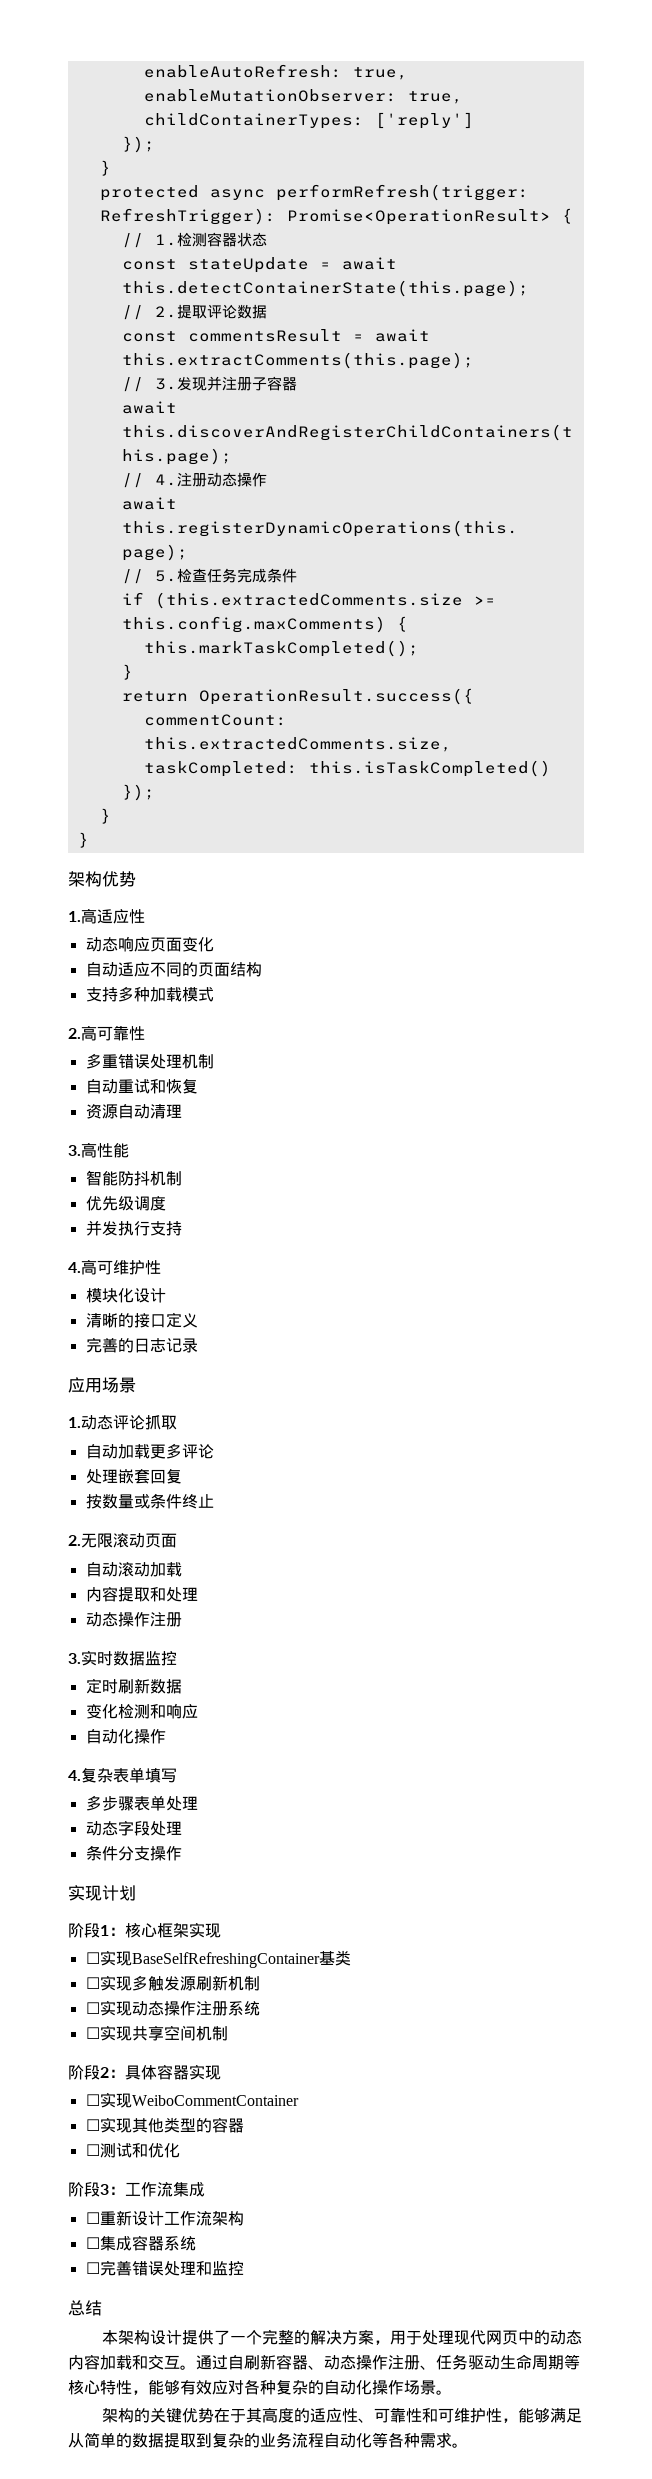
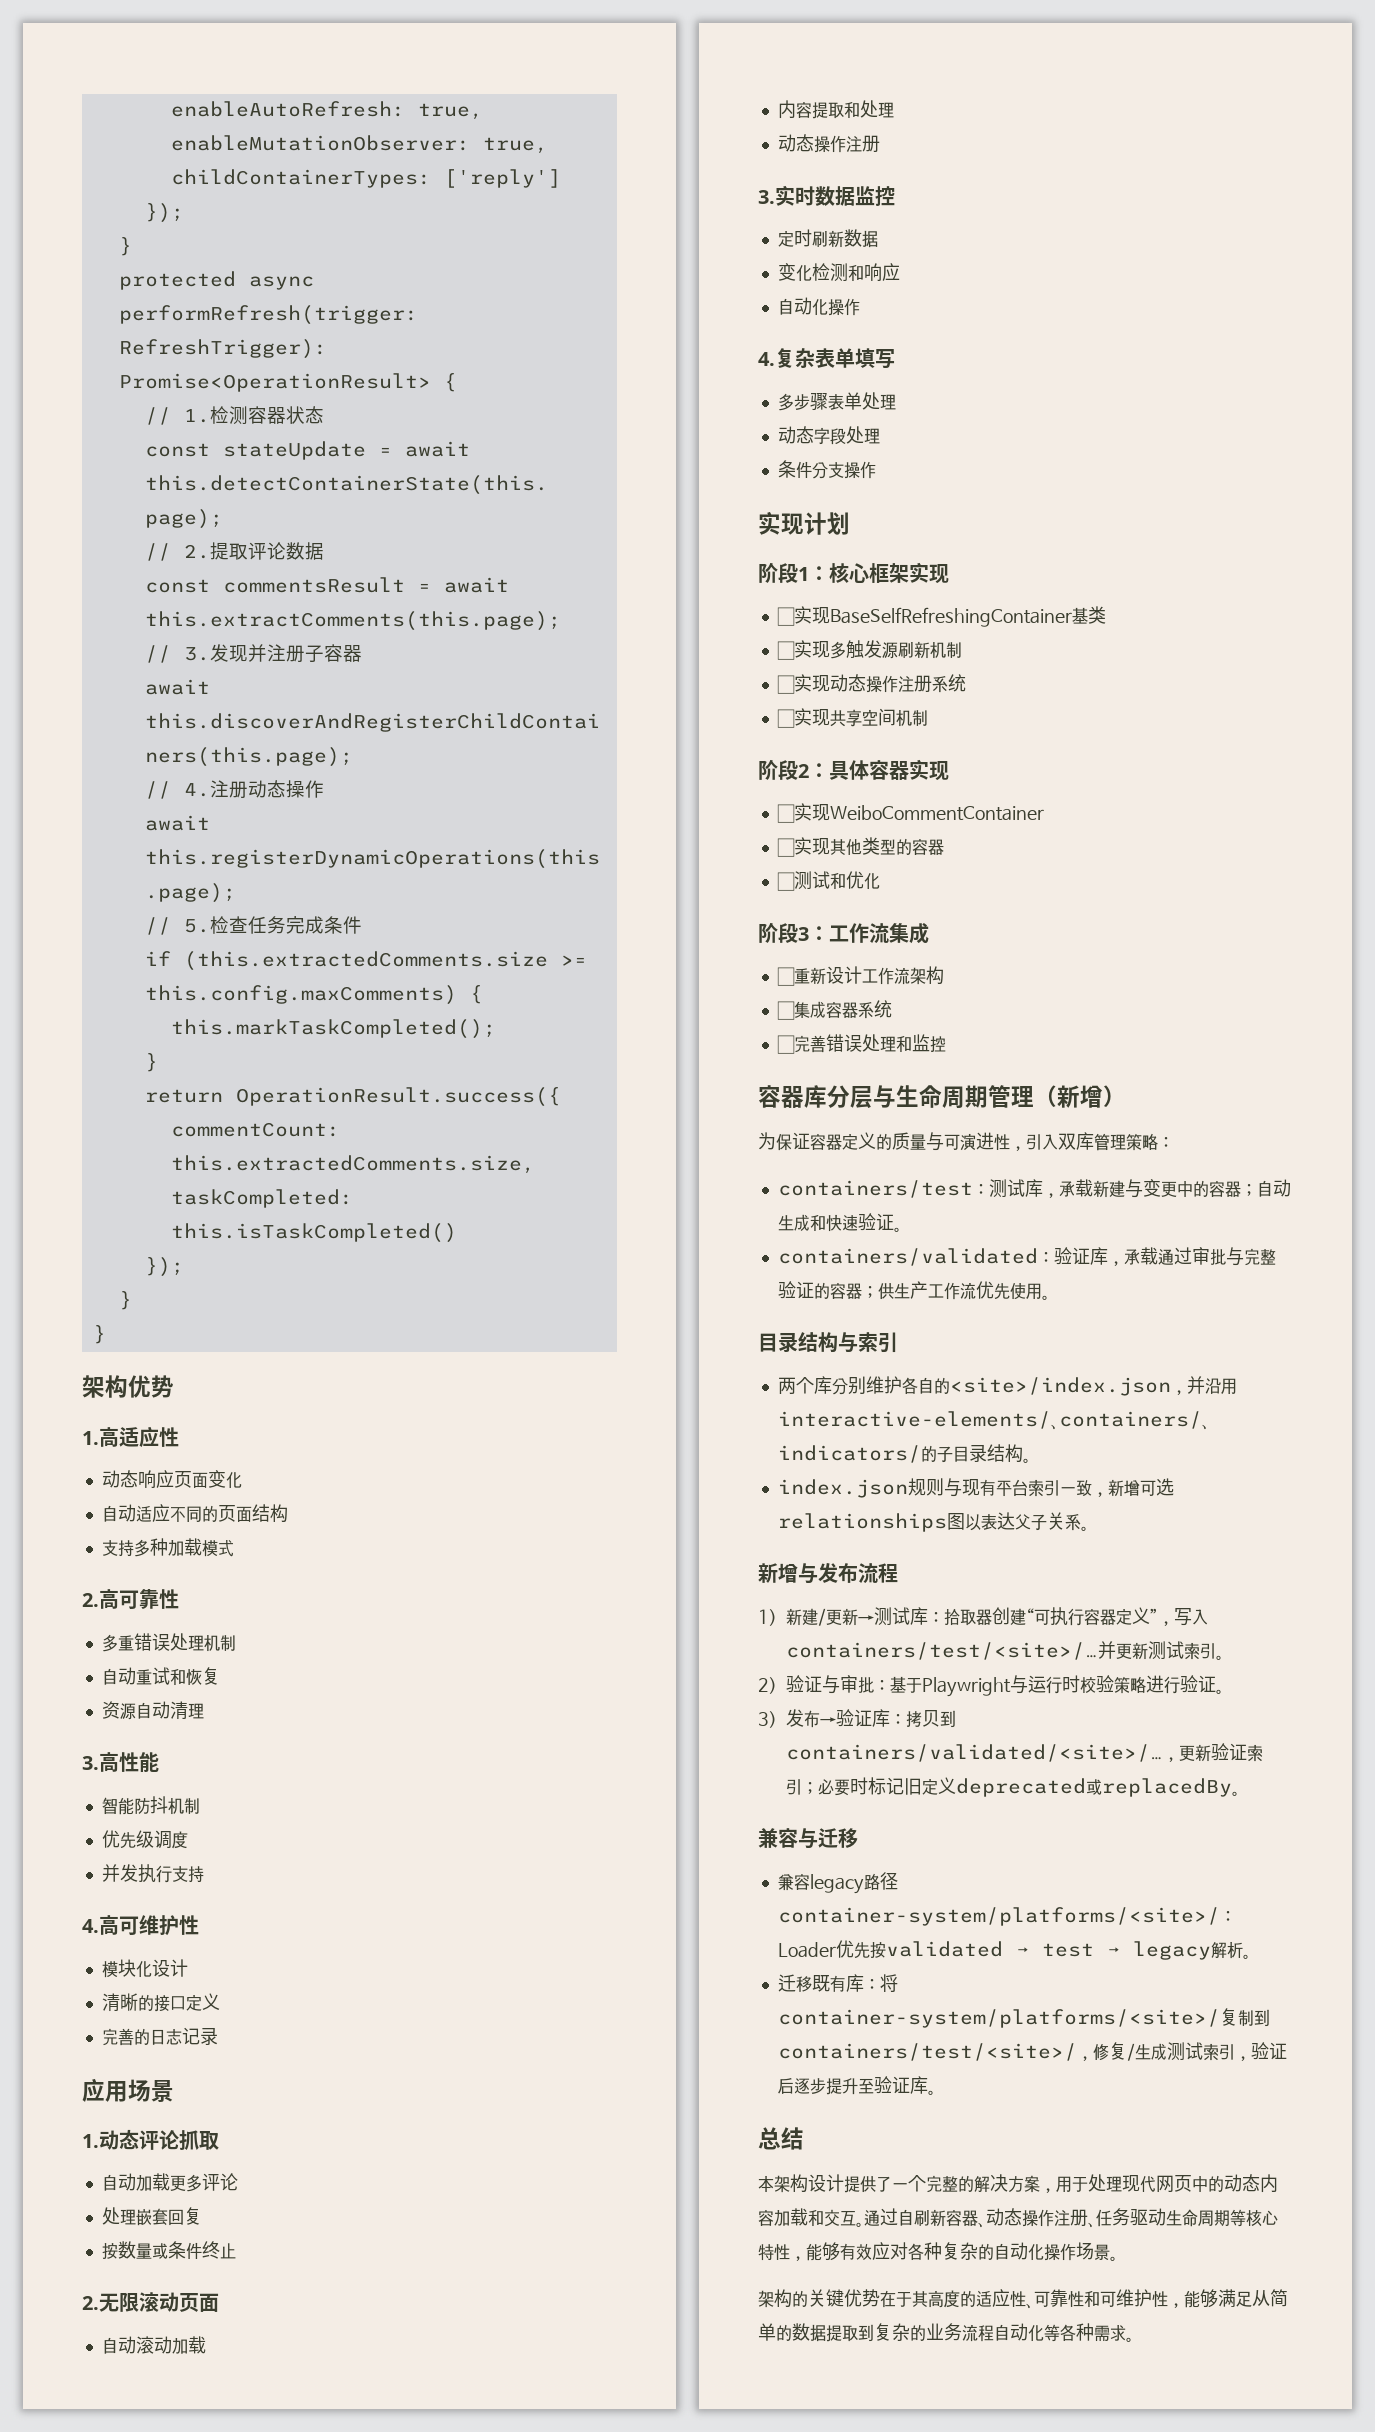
+ 容器库分层与生命周期管理（新增）
+ 为保证容器定义的质量与可演进性，引入双库管理策略：
+ containers/test：测试库，承载新建与变更中的容器；自动生成和快速验证。
+ containers/validated：验证库，承载通过审批与完整验证的容器；供生产工作流优先使用。
+ 目录结构与索引
+ 两个库分别维护各自的<site>/index.json，并沿用interactive-elements/、containers/、indicators/的子目录结构。
+ index.json规则与现有平台索引一致，新增可选relationships图以表达父子关系。
+ 新增与发布流程
+ 1)新建/更新→测试库：拾取器创建“可执行容器定义”，写入containers/test/<site>/…并更新测试索引。
+ 2)验证与审批：基于Playwright与运行时校验策略进行验证。
+ 3)发布→验证库：拷贝到containers/validated/<site>/…，更新验证索引；必要时标记旧定义deprecated或replacedBy。
+ 兼容与迁移
+ 兼容legacy路径container-system/platforms/<site>/：Loader优先按validated → test → legacy解析。
+ 迁移既有库：将container-system/platforms/<site>/复制到containers/test/<site>/，修复/生成测试索引，验证后逐步提升至验证库。

